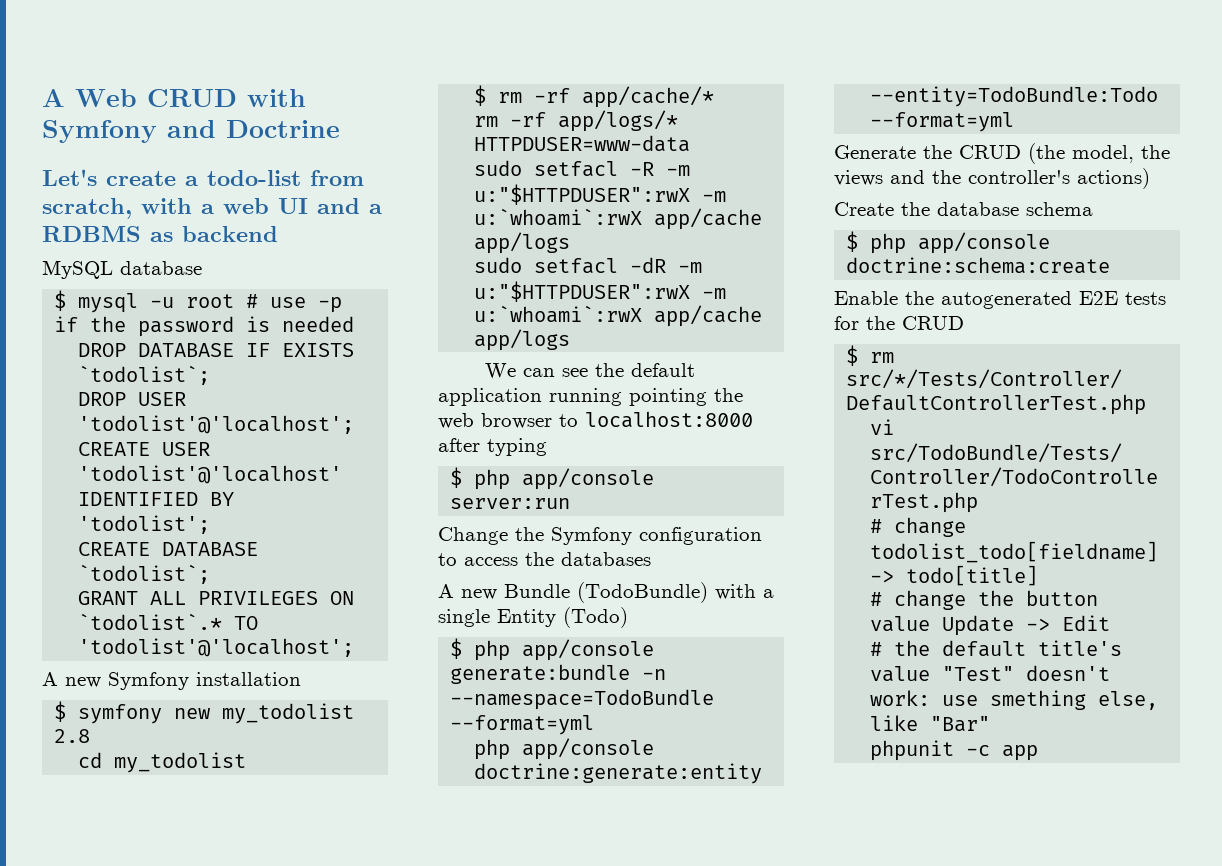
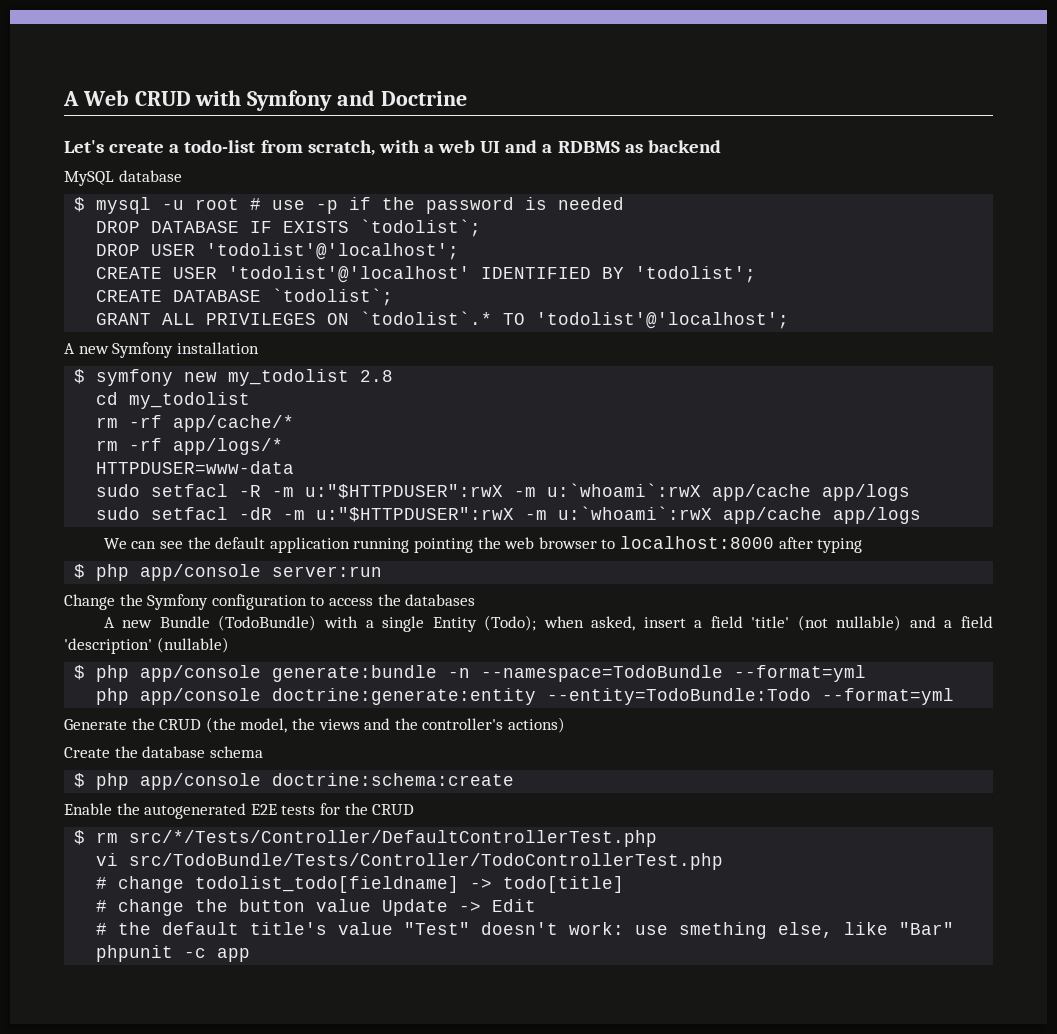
- $ rm -rf app/cache/*
+ rm -rf app/cache/*
- A new Bundle (TodoBundle) with a single Entity (Todo)
+ A new Bundle (TodoBundle) with a single Entity (Todo); when asked, insert a field 'title' (not nullable) and a field 'description' (nullable)

